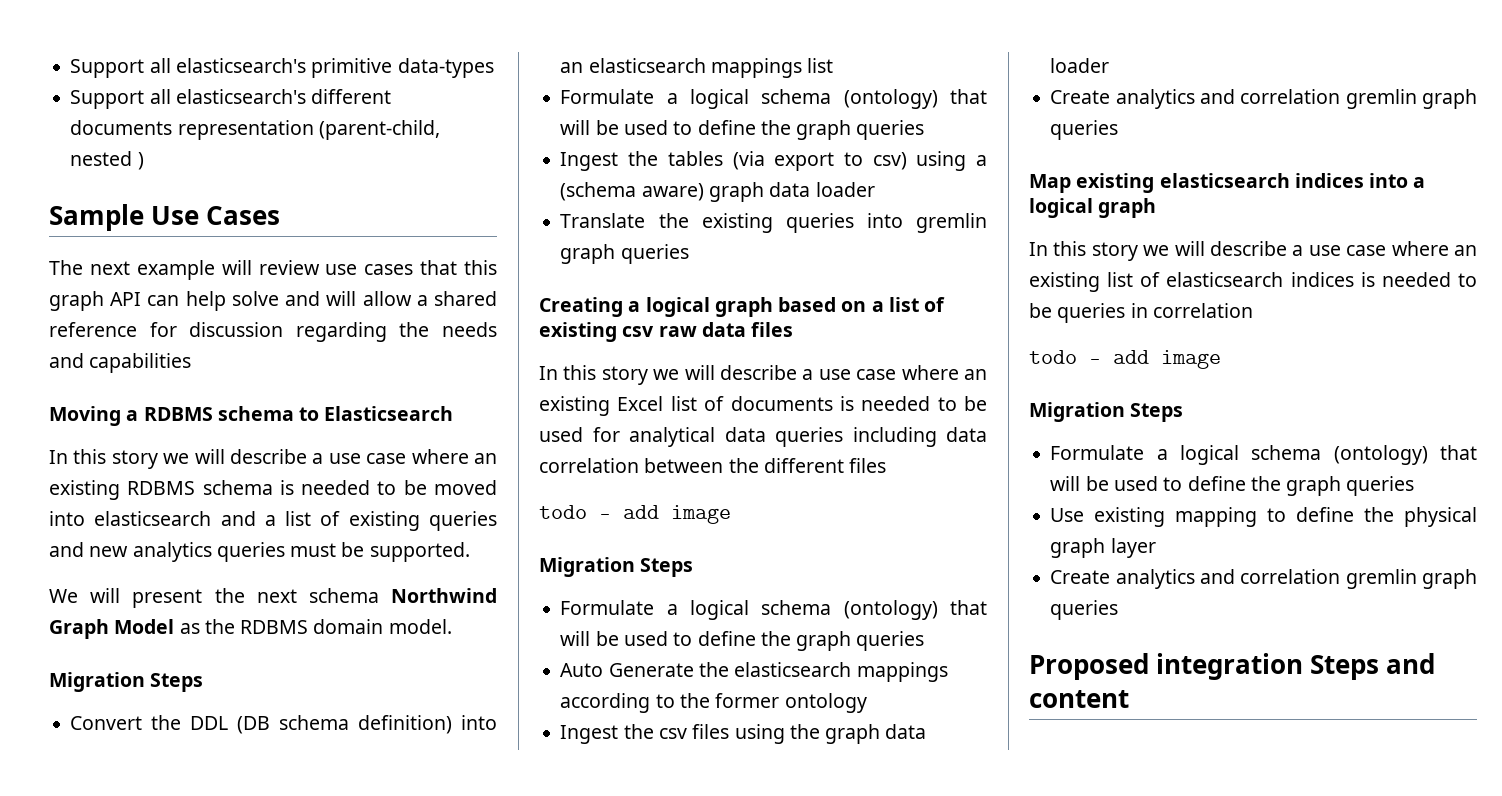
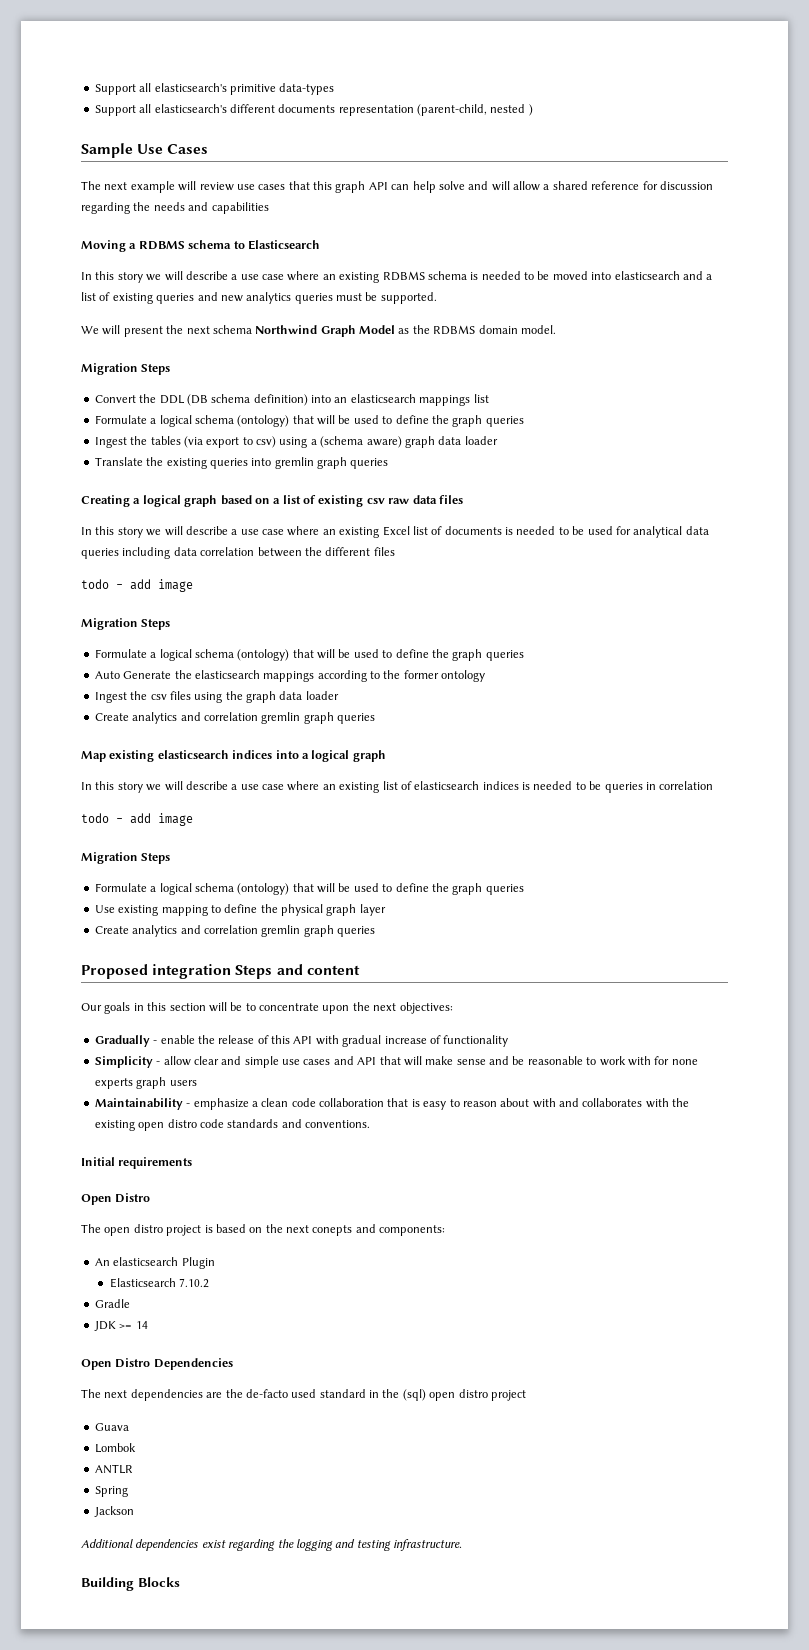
+ Our goals in this section will be to concentrate upon the next objectives:
+ Gradually - enable the release of this API with gradual increase of functionality
+ Simplicity - allow clear and simple use cases and API that will make sense and be reasonable to work with for none experts graph users
+ Maintainability - emphasize a clean code collaboration that is easy to reason about with and collaborates with the existing open distro code standards and conventions.
+ Initial requirements
+ Open Distro
+ The open distro project is based on the next conepts and components:
+ An elasticsearch Plugin
+ Elasticsearch 7.10.2
+ Gradle
+ JDK >= 14
+ Open Distro Dependencies
+ The next dependencies are the de-facto used standard in the (sql) open distro project
+ Guava
+ Lombok
+ ANTLR
+ Spring
+ Jackson
+ Additional dependencies exist regarding the logging and testing infrastructure.
+ Building Blocks

